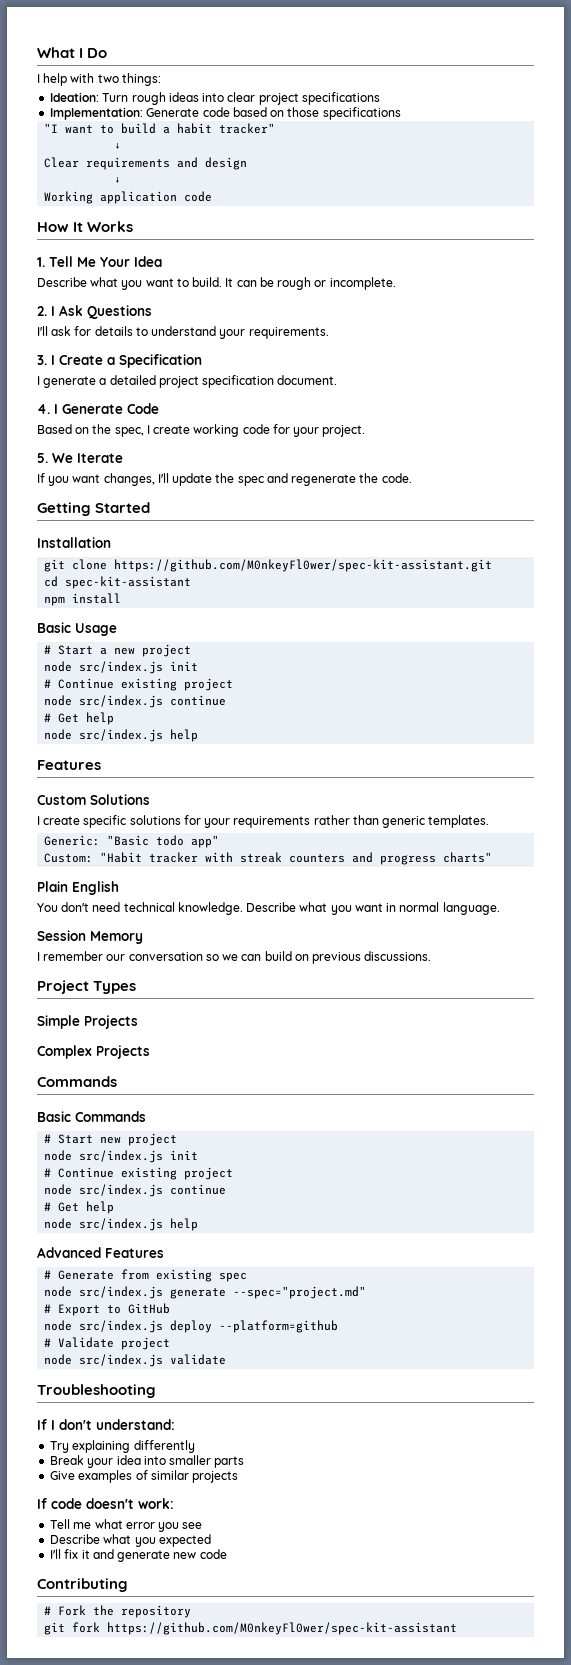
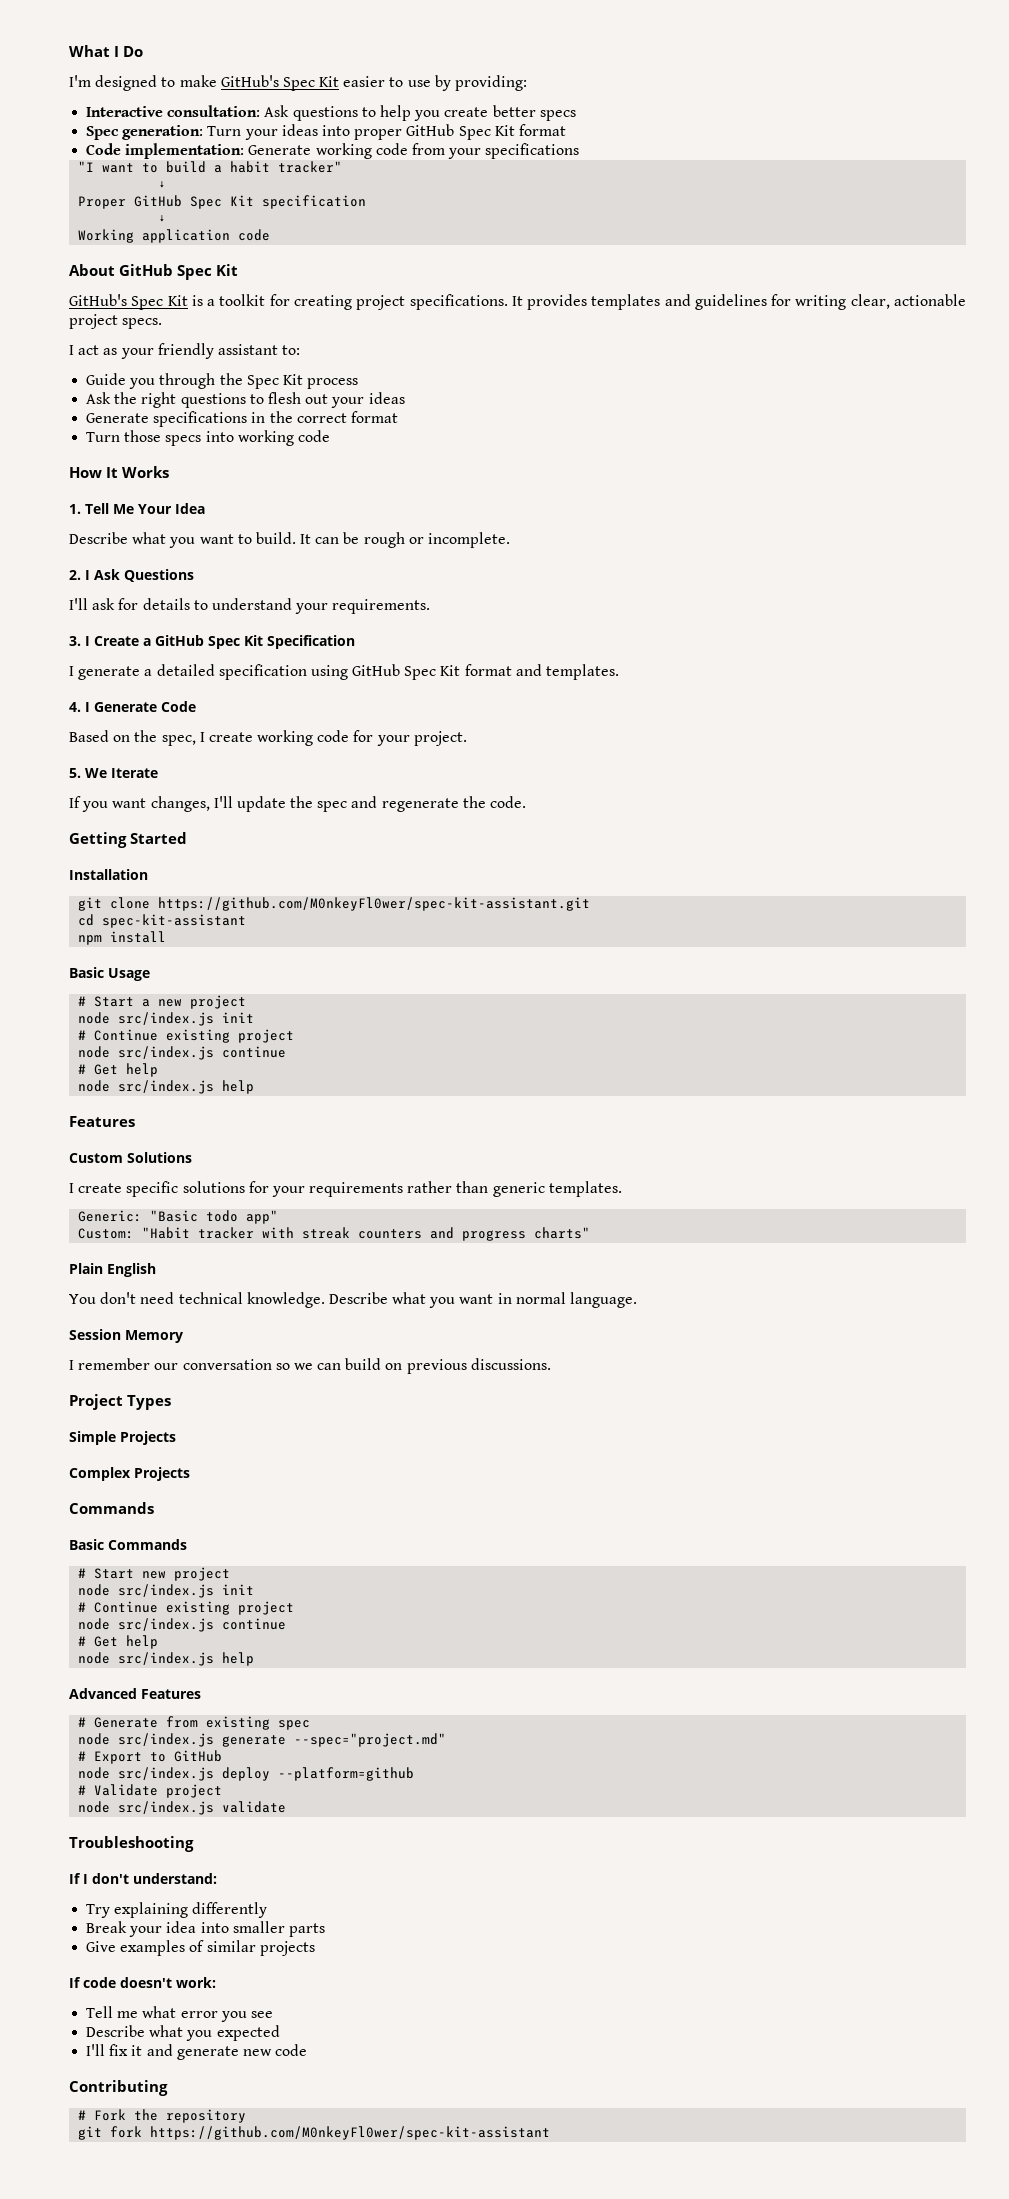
- I help with two things:
- Ideation: Turn rough ideas into clear project specifications
- Implementation: Generate code based on those specifications
+ I'm designed to make GitHub's Spec Kit easier to use by providing:
+ Interactive consultation: Ask questions to help you create better specs
+ Spec generation: Turn your ideas into proper GitHub Spec Kit format
+ Code implementation: Generate working code from your specifications
- Clear requirements and design
+ Proper GitHub Spec Kit specification
+ About GitHub Spec Kit
+ GitHub's Spec Kit is a toolkit for creating project specifications. It provides templates and guidelines for writing clear, actionable project specs.
+ I act as your friendly assistant to:
+ Guide you through the Spec Kit process
+ Ask the right questions to flesh out your ideas
+ Generate specifications in the correct format
+ Turn those specs into working code
- 3. I Create a Specification
+ 3. I Create a GitHub Spec Kit Specification
- I generate a detailed project specification document.
+ I generate a detailed specification using GitHub Spec Kit format and templates.

